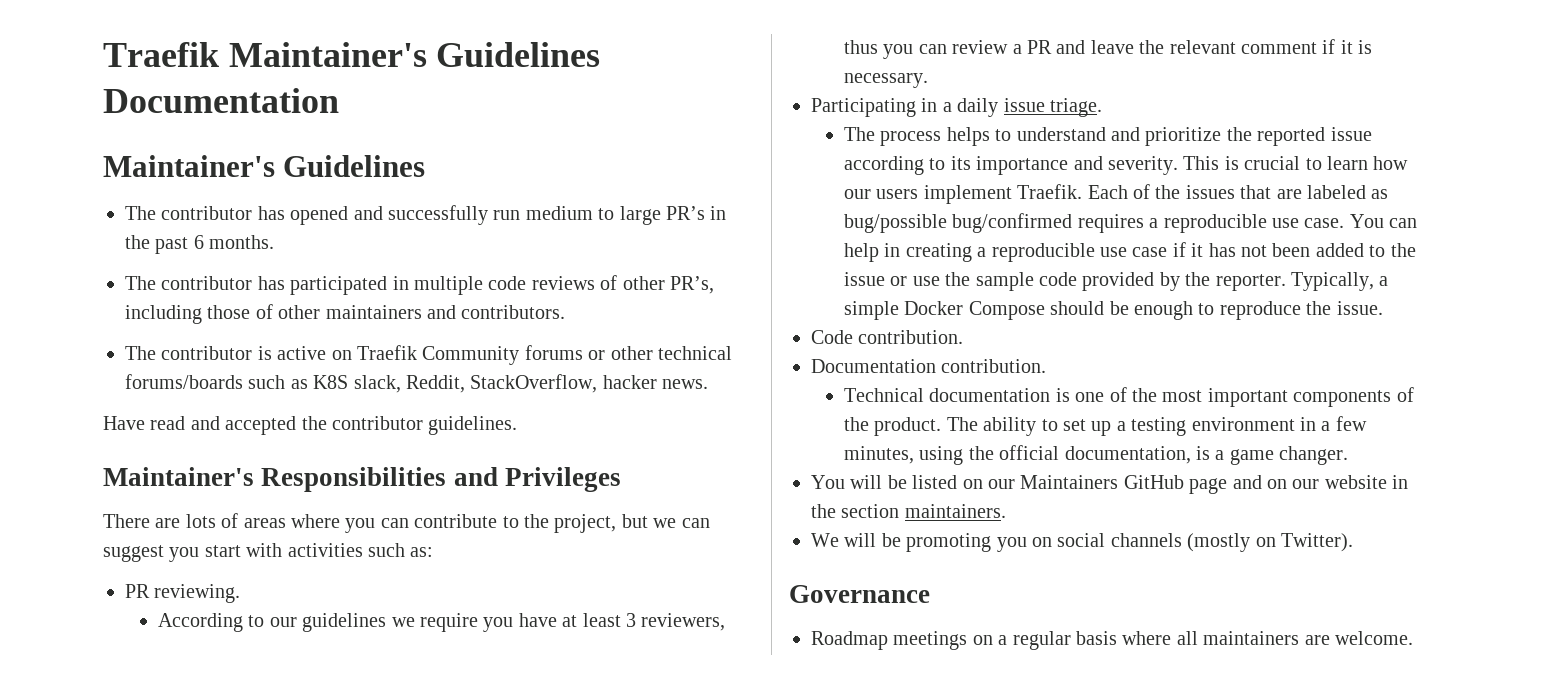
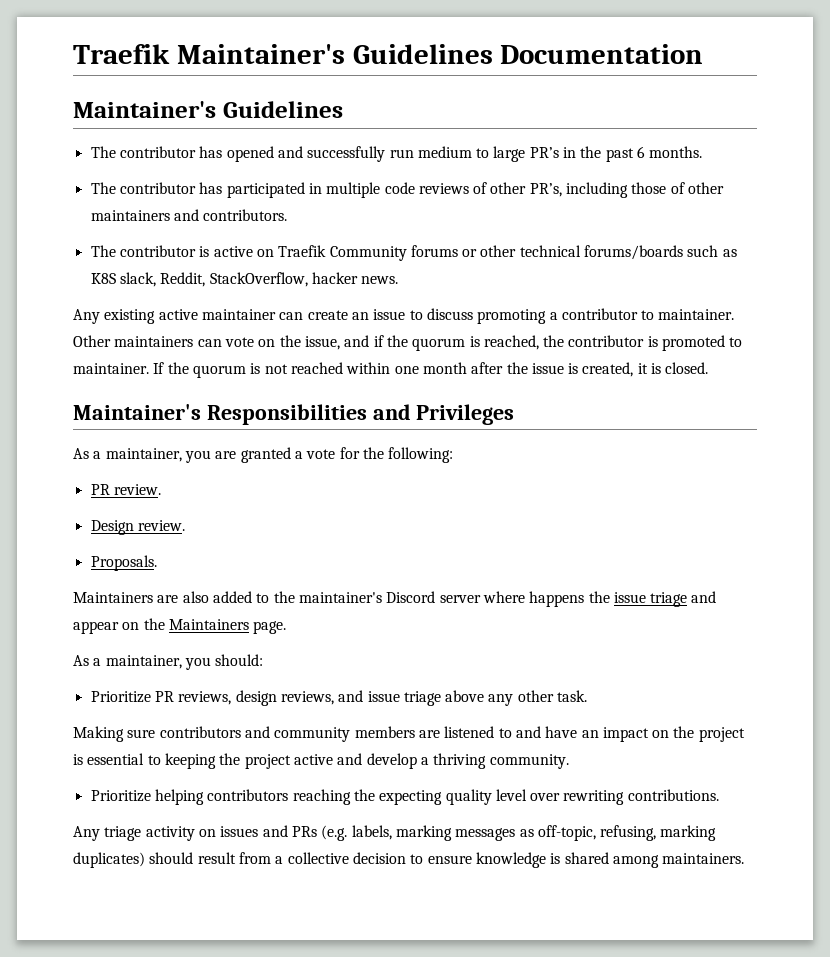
- Have read and accepted the contributor guidelines.
+ Any existing active maintainer can create an issue to discuss promoting a contributor to maintainer. Other maintainers can vote on the issue, and if the quorum is reached, the contributor is promoted to maintainer. If the quorum is not reached within one month after the issue is created, it is closed.
  Maintainer's Responsibilities and Privileges
- There are lots of areas where you can contribute to the project, but we can suggest you start with activities such as:
- PR reviewing.
- According to our guidelines we require you have at least 3 reviewers, thus you can review a PR and leave the relevant comment if it is necessary.
- Participating in a daily issue triage.
- The process helps to understand and prioritize the reported issue according to its importance and severity. This is crucial to learn how our users implement Traefik. Each of the issues that are labeled as bug/possible bug/confirmed requires a reproducible use case. You can help in creating a reproducible use case if it has not been added to the issue or use the sample code provided by the reporter. Typically, a simple Docker Compose should be enough to reproduce the issue.
- Code contribution.
- Documentation contribution.
- Technical documentation is one of the most important components of the product. The ability to set up a testing environment in a few minutes, using the official documentation, is a game changer.
- You will be listed on our Maintainers GitHub page and on our website in the section maintainers.
- We will be promoting you on social channels (mostly on Twitter).
- Governance
- Roadmap meetings on a regular basis where all maintainers are welcome.
+ As a maintainer, you are granted a vote for the following:
+ PR review.
+ Design review.
+ Proposals.
+ Maintainers are also added to the maintainer's Discord server where happens the issue triage and appear on the Maintainers page.
+ As a maintainer, you should:
+ Prioritize PR reviews, design reviews, and issue triage above any other task.
+ Making sure contributors and community members are listened to and have an impact on the project is essential to keeping the project active and develop a thriving community.
+ Prioritize helping contributors reaching the expecting quality level over rewriting contributions.
+ Any triage activity on issues and PRs (e.g. labels, marking messages as off-topic, refusing, marking duplicates) should result from a collective decision to ensure knowledge is shared among maintainers.

